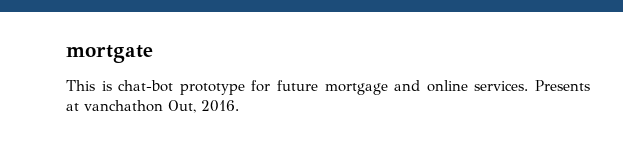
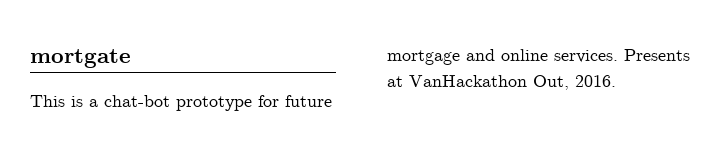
- This is chat-bot prototype for future mortgage and online services.
+ This is a chat-bot prototype for future mortgage and online services.
- Presents at vanchathon Out, 2016.
+ Presents at VanHackathon Out, 2016.

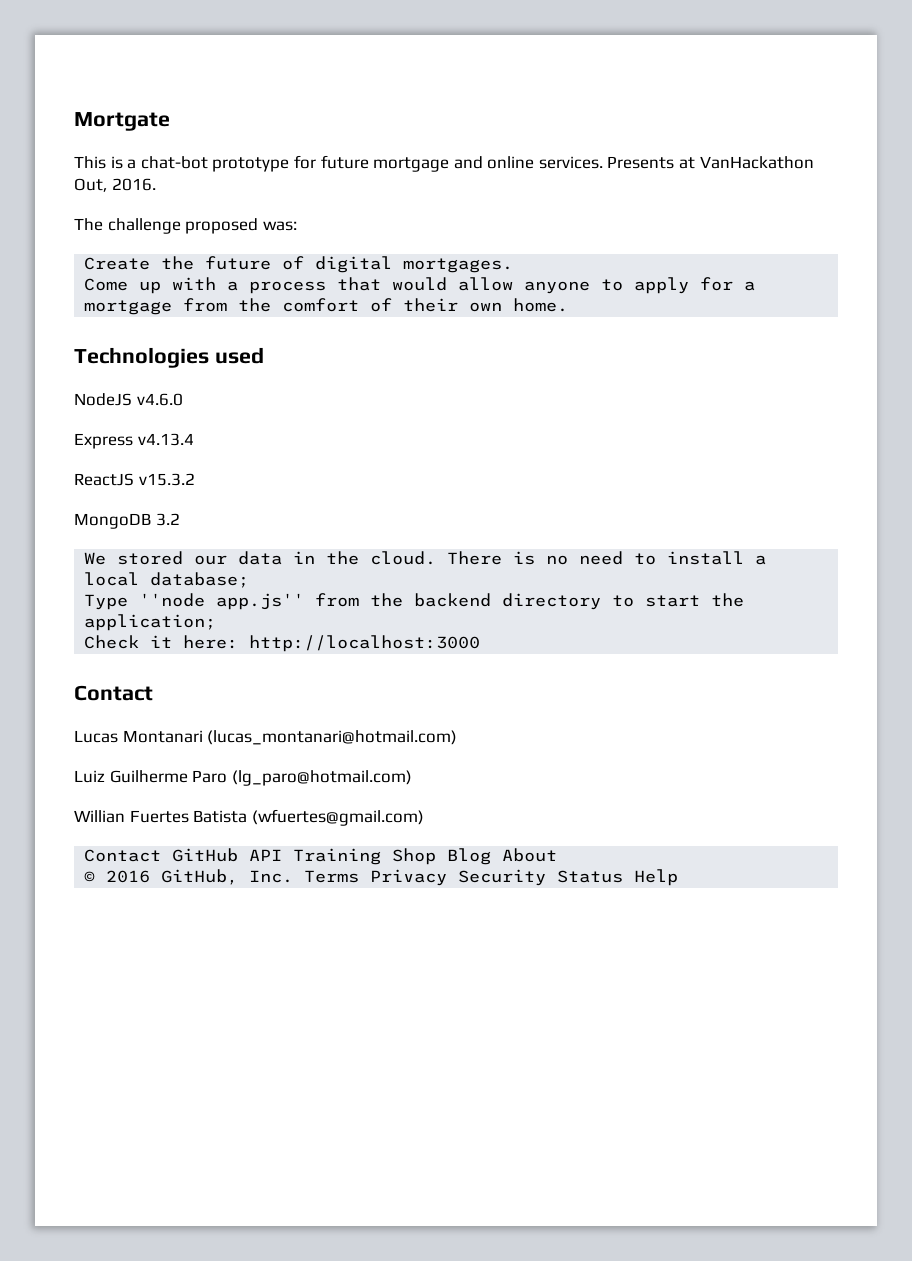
- mortgate
+ Mortgate
+ The challenge proposed was:
+ Create the future of digital mortgages.
+ Come up with a process that would allow anyone to apply for a mortgage from the comfort of their own home.
+ Technologies used
+ NodeJS v4.6.0
+ Express v4.13.4
+ ReactJS v15.3.2
+ MongoDB 3.2
+ We stored our data in the cloud. There is no need to install a local database;
+ Type ''node app.js'' from the backend directory to start the application;
+ Check it here: http://localhost:3000
+ Contact
+ Lucas Montanari (lucas_montanari@hotmail.com)
+ Luiz Guilherme Paro (lg_paro@hotmail.com)
+ Willian Fuertes Batista (wfuertes@gmail.com)
+ Contact GitHub API Training Shop Blog About
+ © 2016 GitHub, Inc. Terms Privacy Security Status Help

